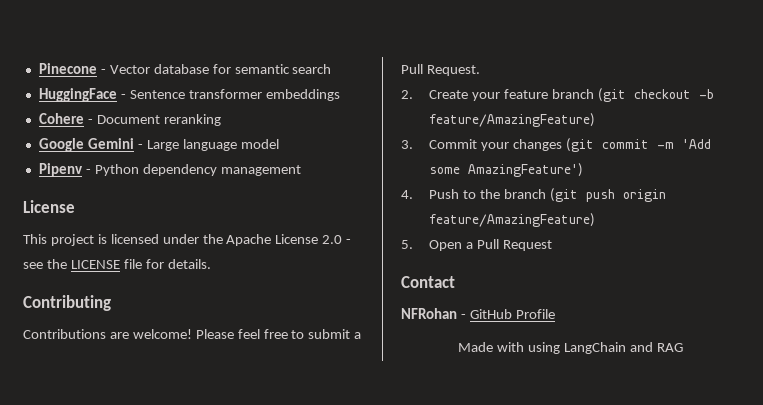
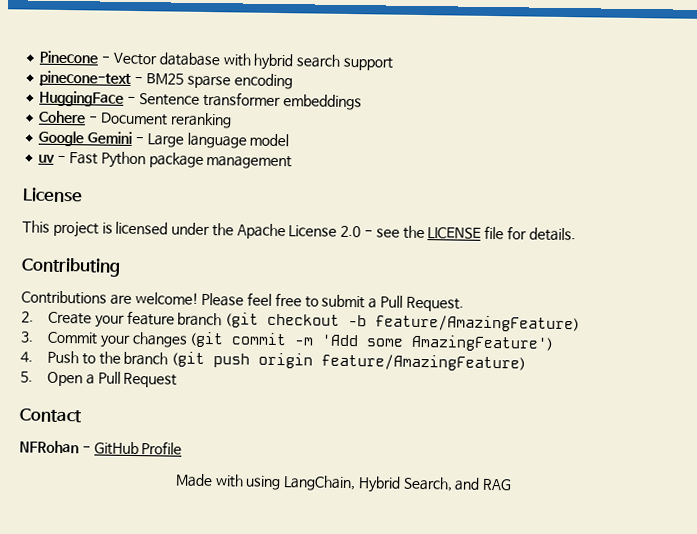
- Pinecone - Vector database for semantic search
+ Pinecone - Vector database with hybrid search support
+ pinecone-text - BM25 sparse encoding
- Pipenv - Python dependency management
+ uv - Fast Python package management
- Made with using LangChain and RAG
+ Made with using LangChain, Hybrid Search, and RAG

